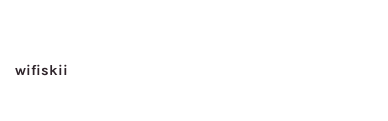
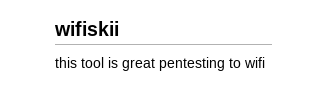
+ this tool is great pentesting to wifi

